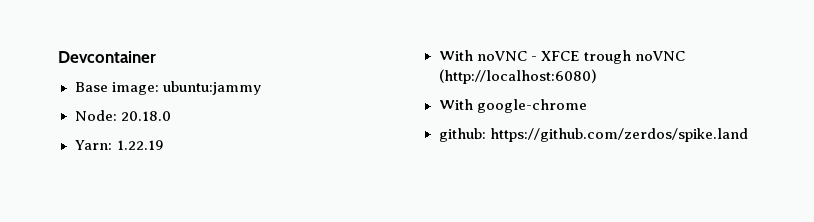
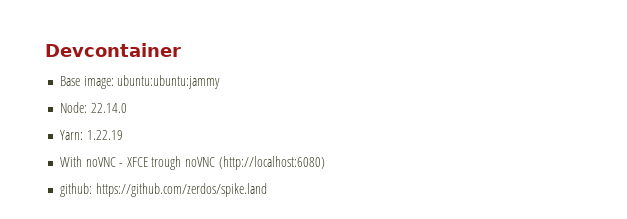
- Base image: ubuntu:jammy
+ Base image: ubuntu:ubuntu:jammy
- Node: 20.18.0
+ Node: 22.14.0
- With google-chrome

